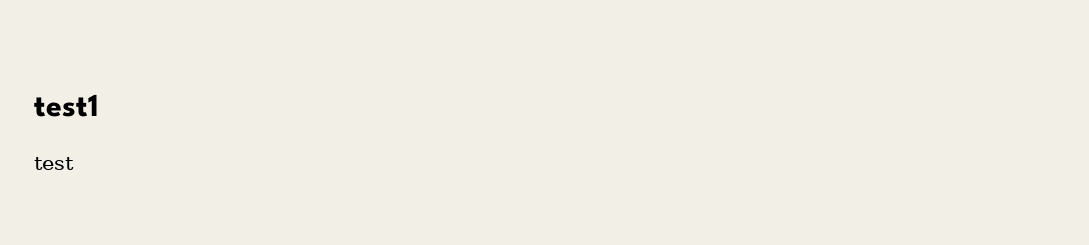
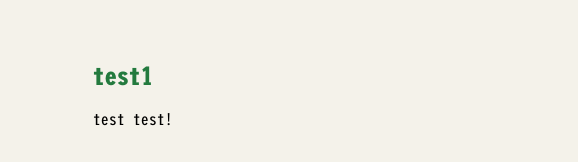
- test
+ test test!

